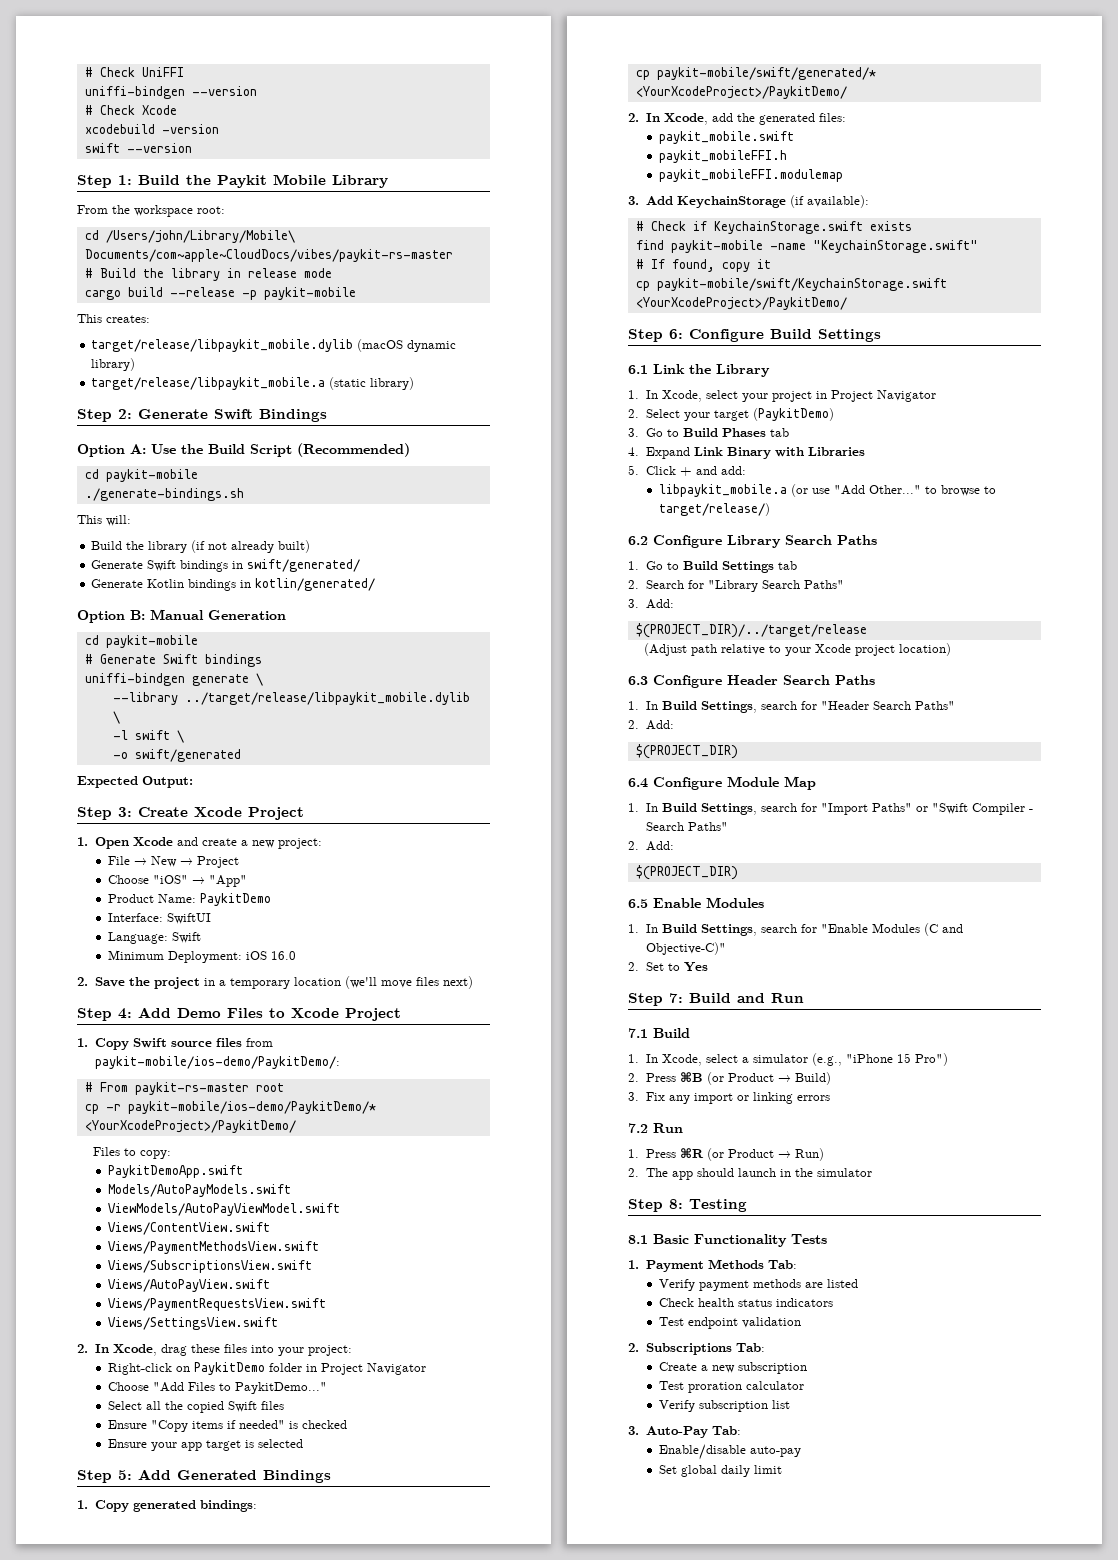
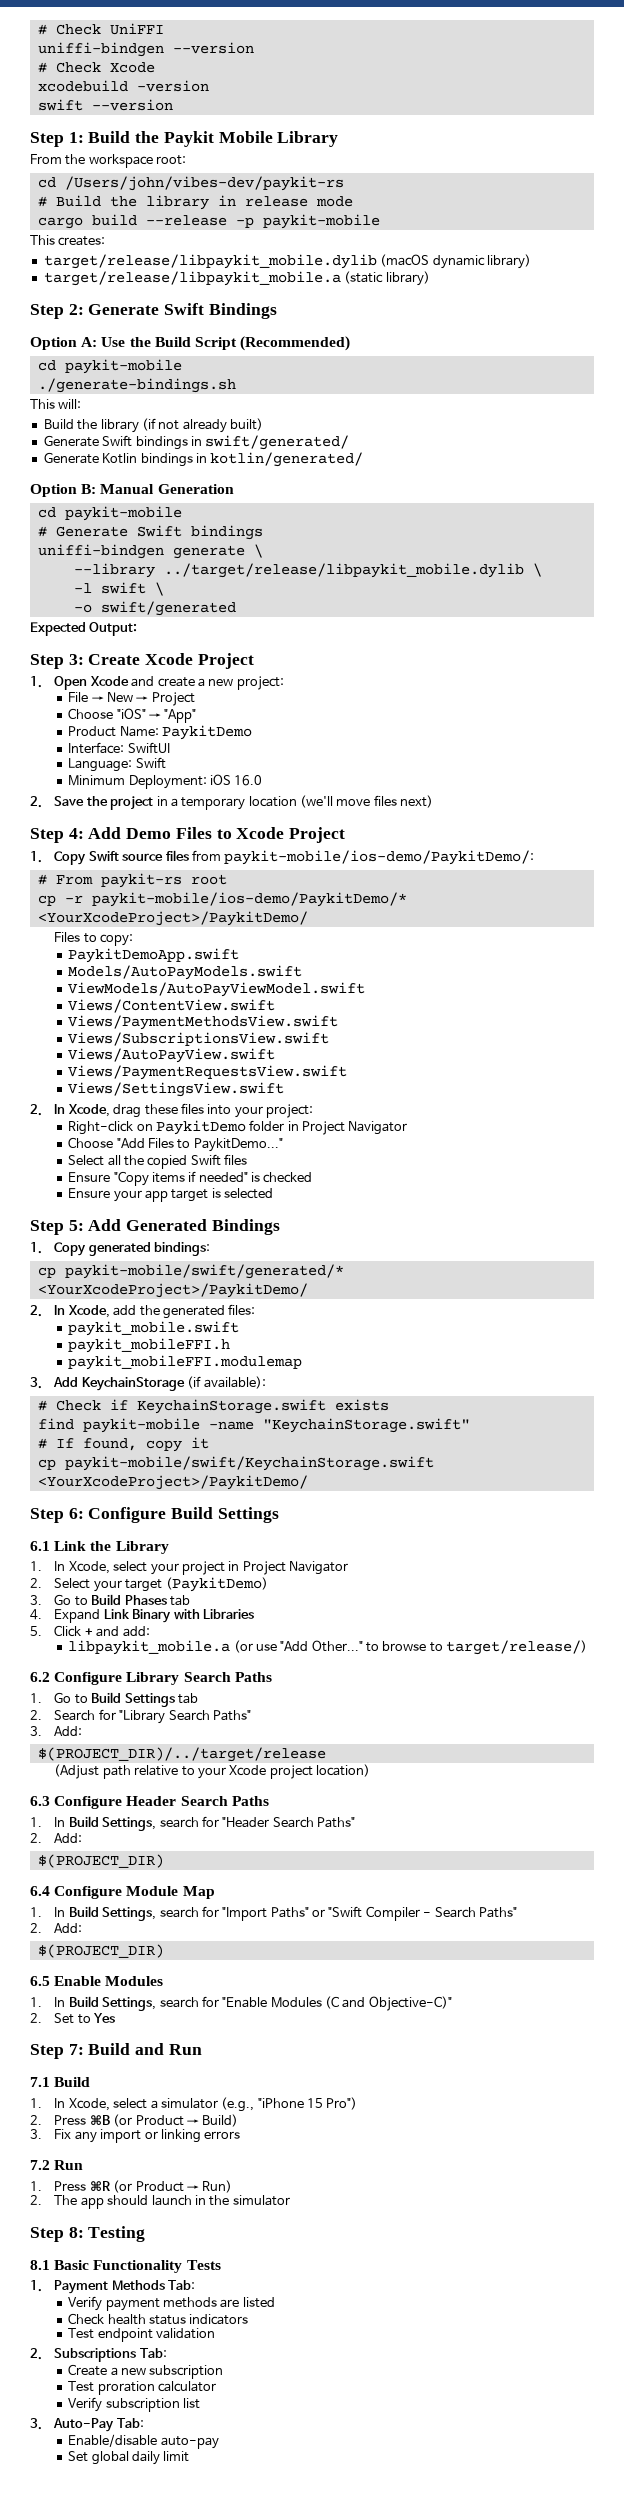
- cd /Users/john/Library/Mobile\ Documents/com~apple~CloudDocs/vibes/paykit-rs-master
+ cd /Users/john/vibes-dev/paykit-rs
- # From paykit-rs-master root
+ # From paykit-rs root

